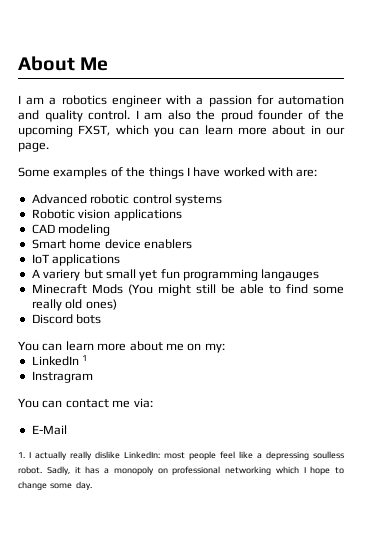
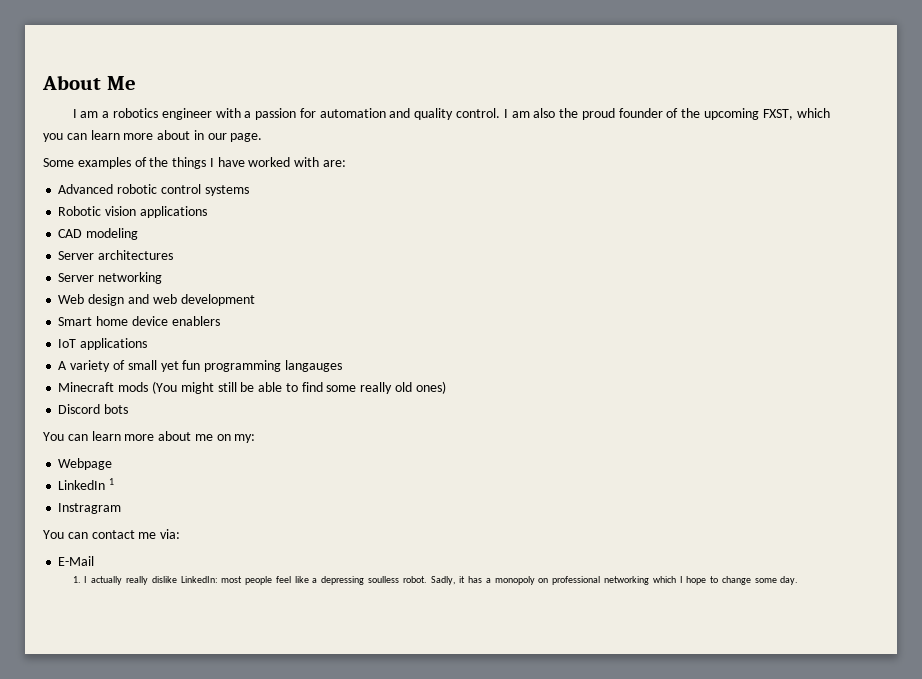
+ Server architectures
+ Server networking
+ Web design and web development
- A variery but small yet fun programming langauges
+ A variety of small yet fun programming langauges
- Minecraft Mods (You might still be able to find some really old ones)
+ Minecraft mods (You might still be able to find some really old ones)
+ Webpage

